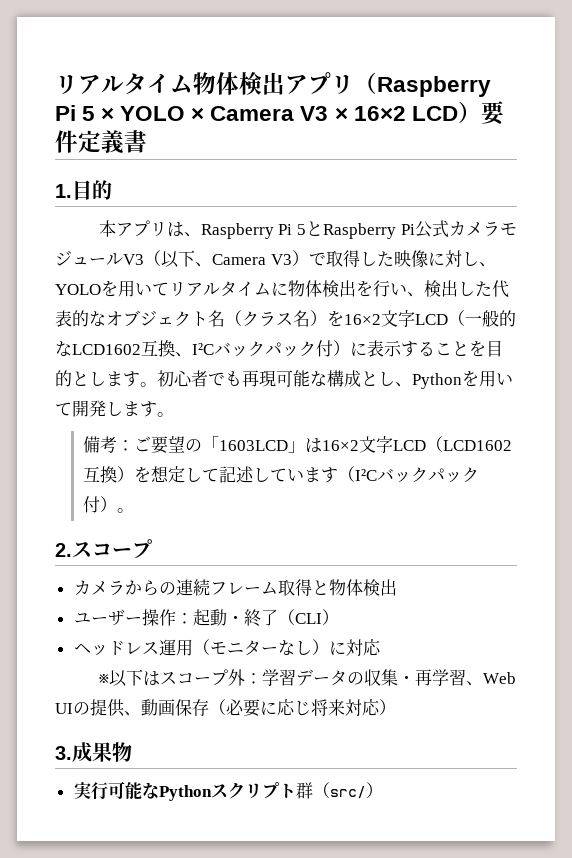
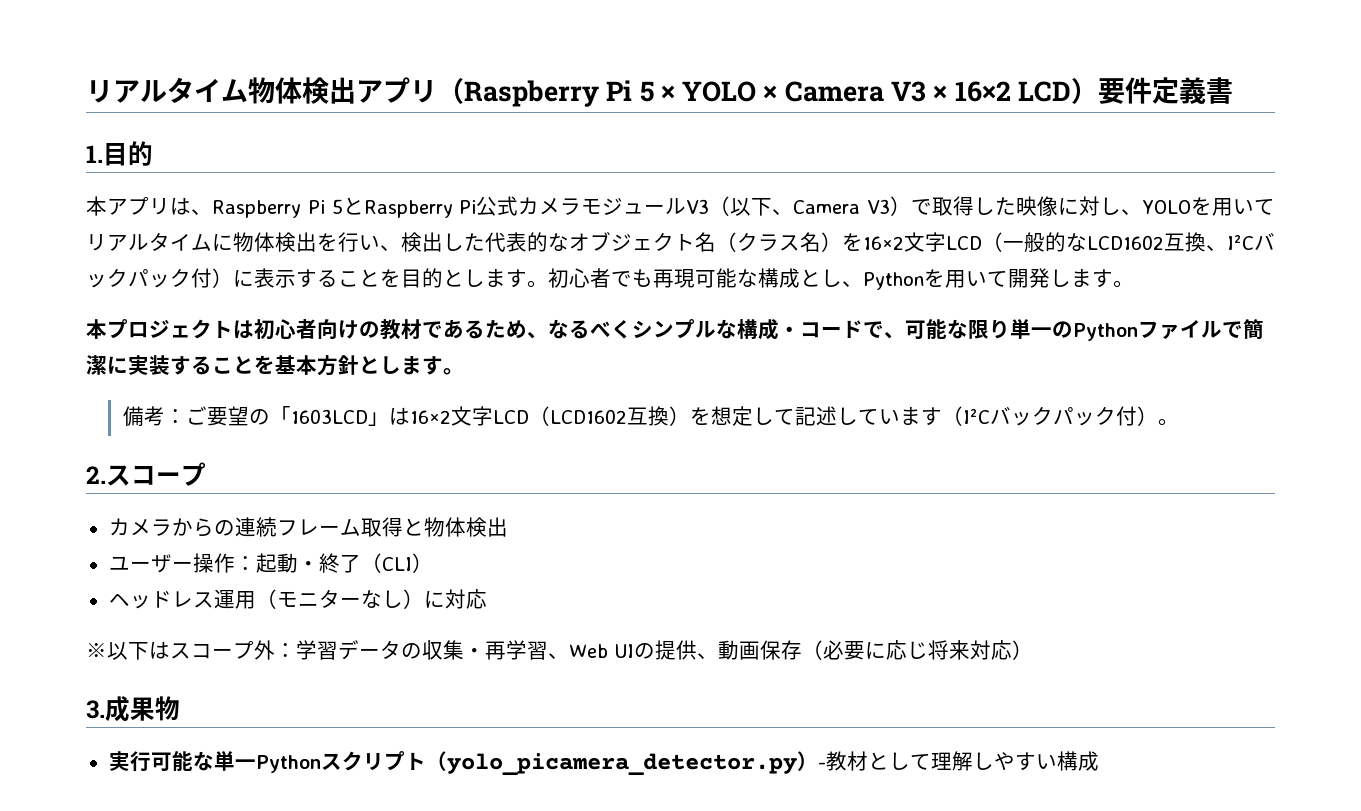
+ 本プロジェクトは初心者向けの教材であるため、なるべくシンプルな構成・コードで、可能な限り単一のPythonファイルで簡潔に実装することを基本方針とします。
- 実行可能なPythonスクリプト群（src/）
+ 実行可能な単一Pythonスクリプト（yolo_picamera_detector.py）-教材として理解しやすい構成

